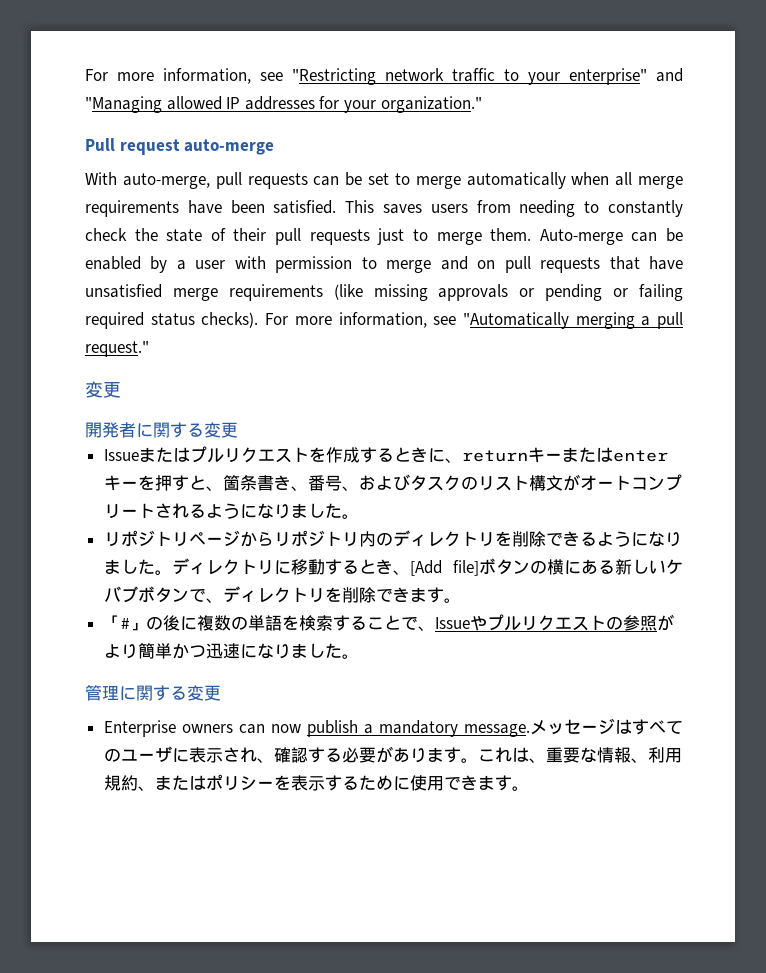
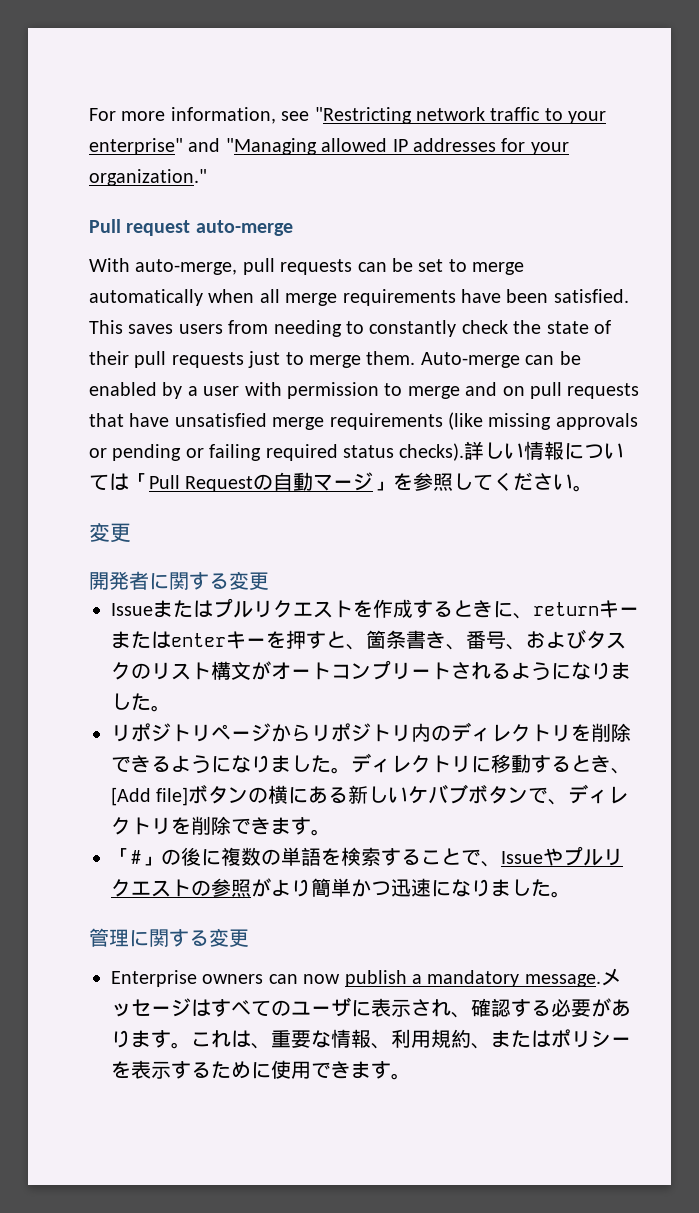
- For more information, see "Automatically merging a pull request."
+ 詳しい情報については「Pull Requestの自動マージ」を参照してください。

